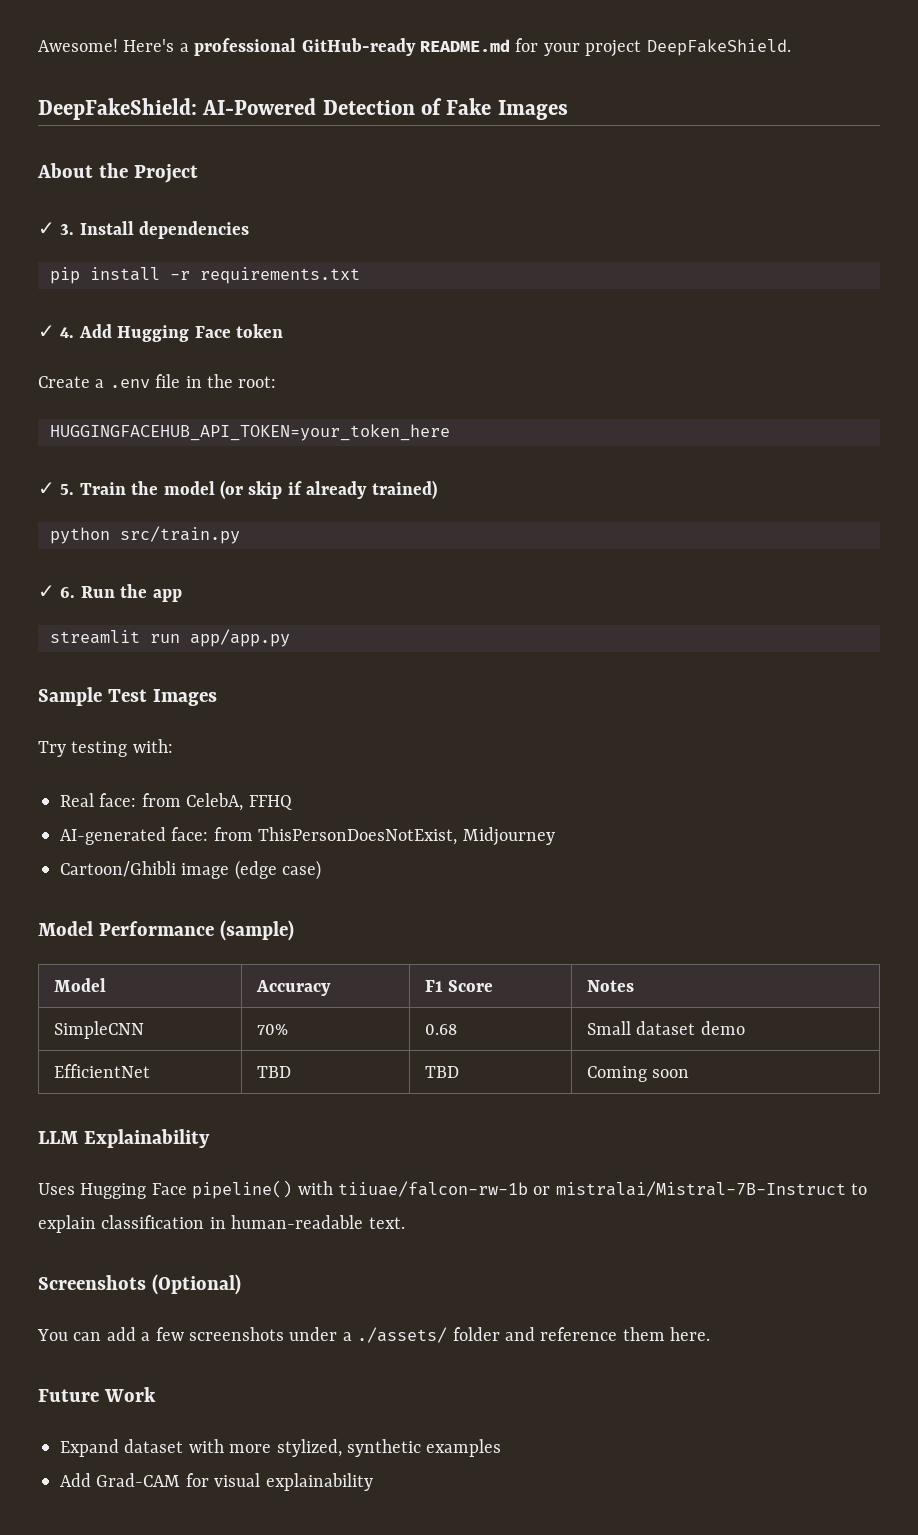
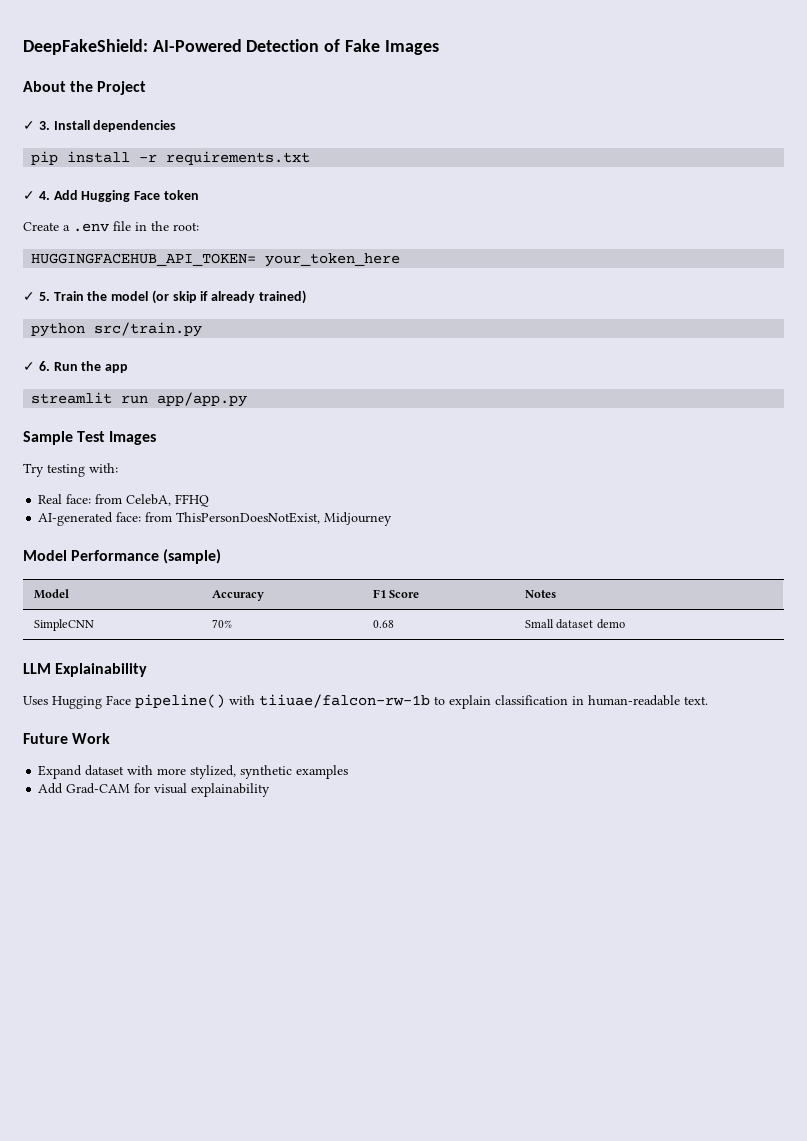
- Awesome! Here's a professional GitHub-ready README.md for your project DeepFakeShield.
- HUGGINGFACEHUB_API_TOKEN=your_token_here
+ HUGGINGFACEHUB_API_TOKEN= your_token_here
- Cartoon/Ghibli image (edge case)
- EfficientNet | TBD | TBD | Coming soon
- Uses Hugging Face pipeline() with tiiuae/falcon-rw-1b or mistralai/Mistral-7B-Instruct to explain classification in human-readable text.
+ Uses Hugging Face pipeline() with tiiuae/falcon-rw-1b to explain classification in human-readable text.
- Screenshots (Optional)
- You can add a few screenshots under a ./assets/ folder and reference them here.

